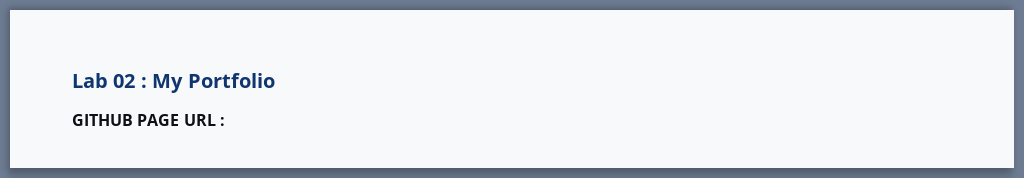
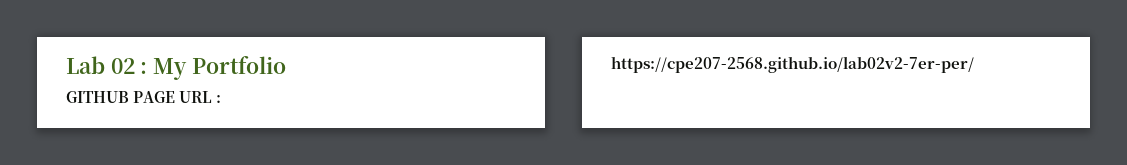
- GITHUB PAGE URL :
+ GITHUB PAGE URL : https://cpe207-2568.github.io/lab02v2-7er-per/

